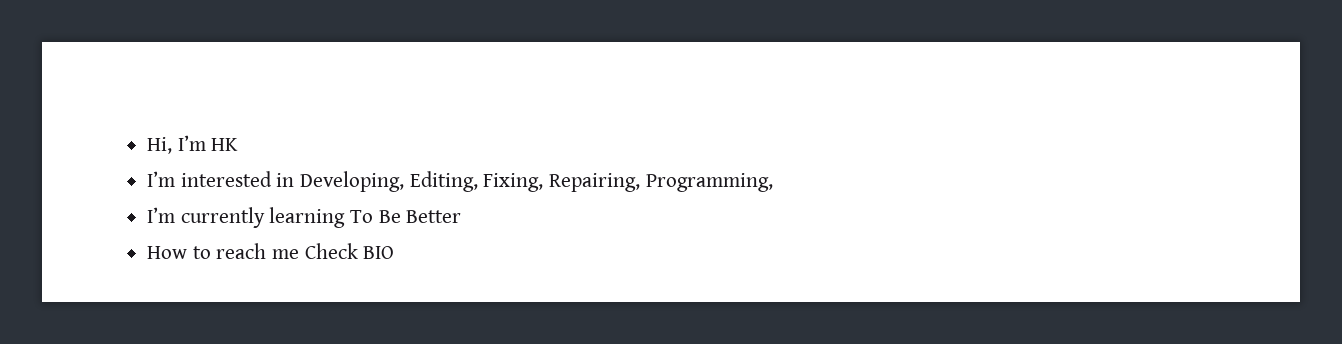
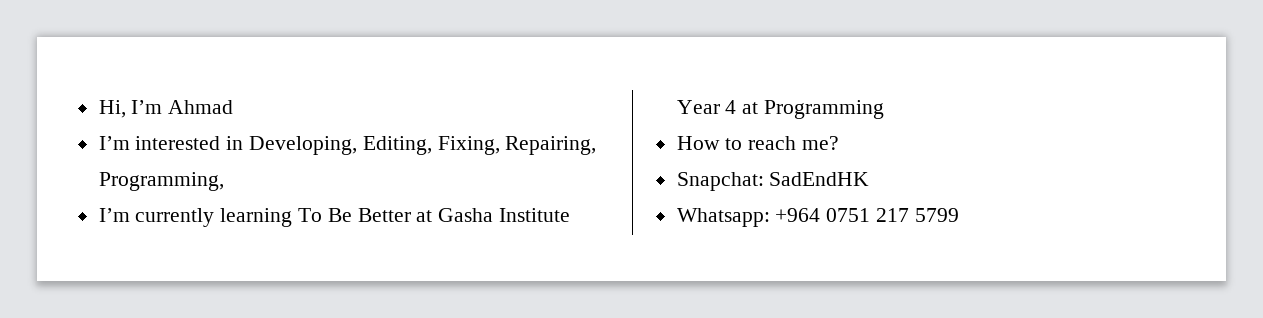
- Hi, I’m HK
+ Hi, I’m Ahmad
- I’m currently learning To Be Better
- How to reach me Check BIO
+ I’m currently learning To Be Better at Gasha Institute Year 4 at Programming
+ How to reach me?
+ Snapchat: SadEndHK
+ Whatsapp: +964 0751 217 5799

